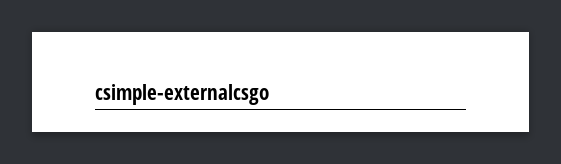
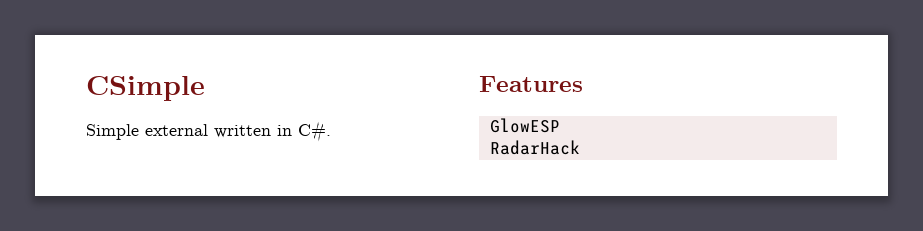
- csimple-externalcsgo
+ CSimple
+ Simple external written in C#.
+ Features
+ GlowESP
+ RadarHack

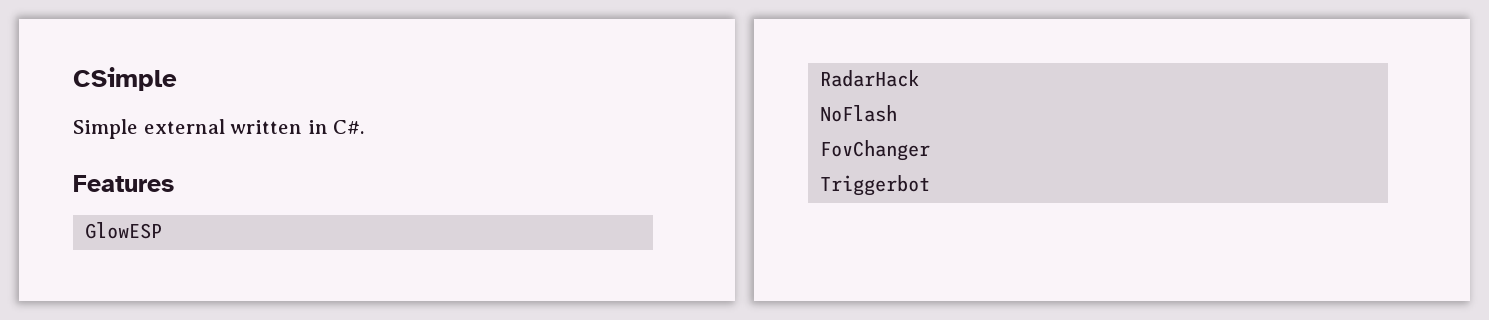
+ NoFlash
+ FovChanger
+ Triggerbot

